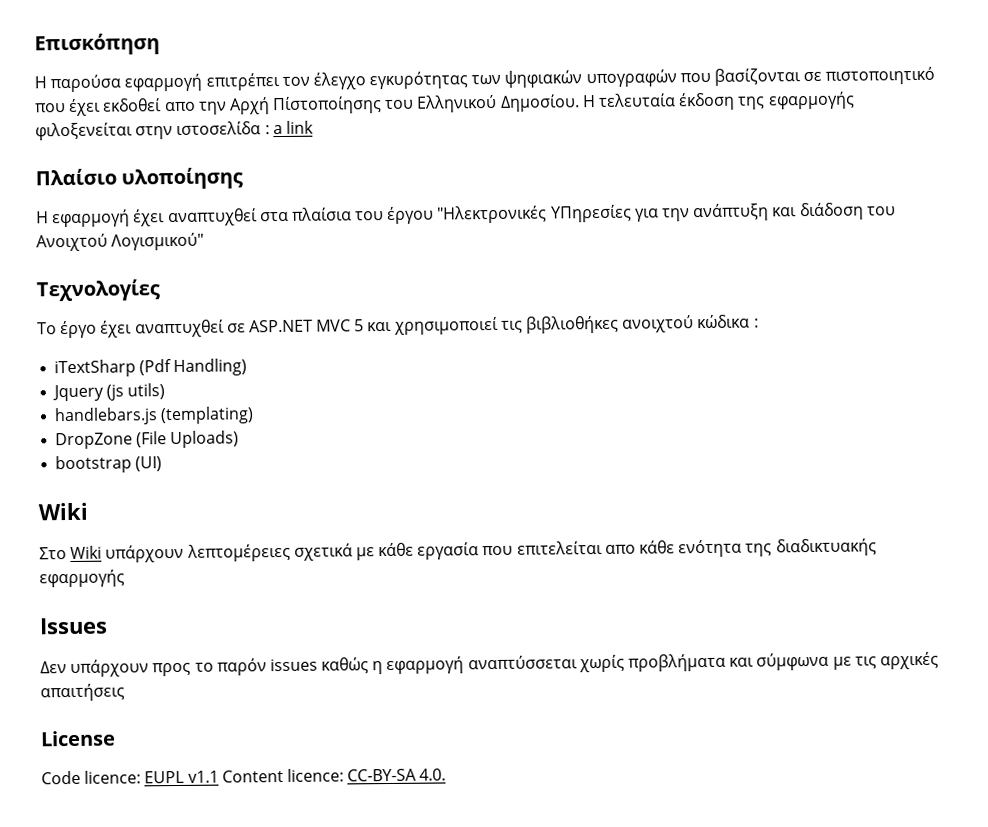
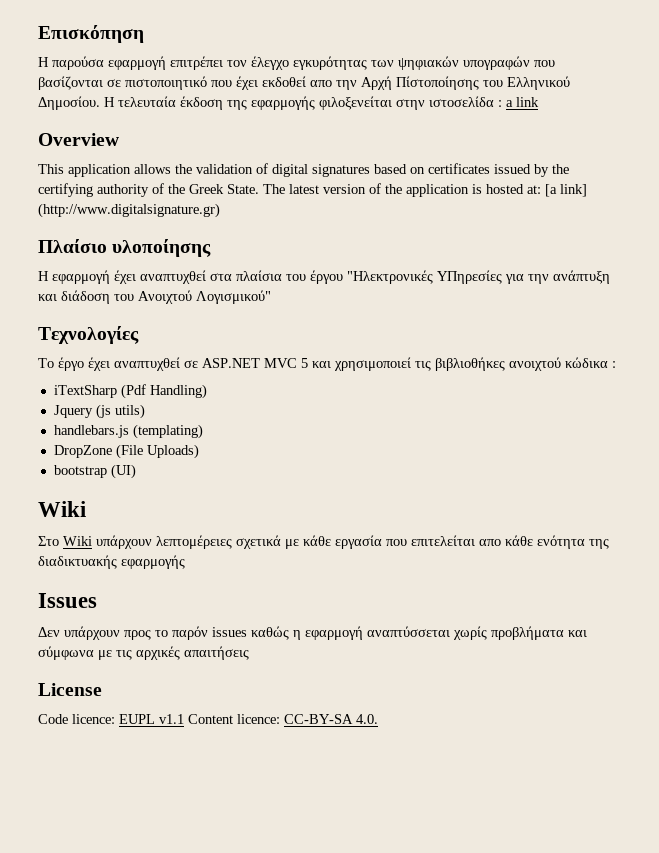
+ Overview
+ This application allows the validation of digital signatures based on certificates issued by the certifying authority of the Greek State. The latest version of the application is hosted at: [a link] (http://www.digitalsignature.gr)

